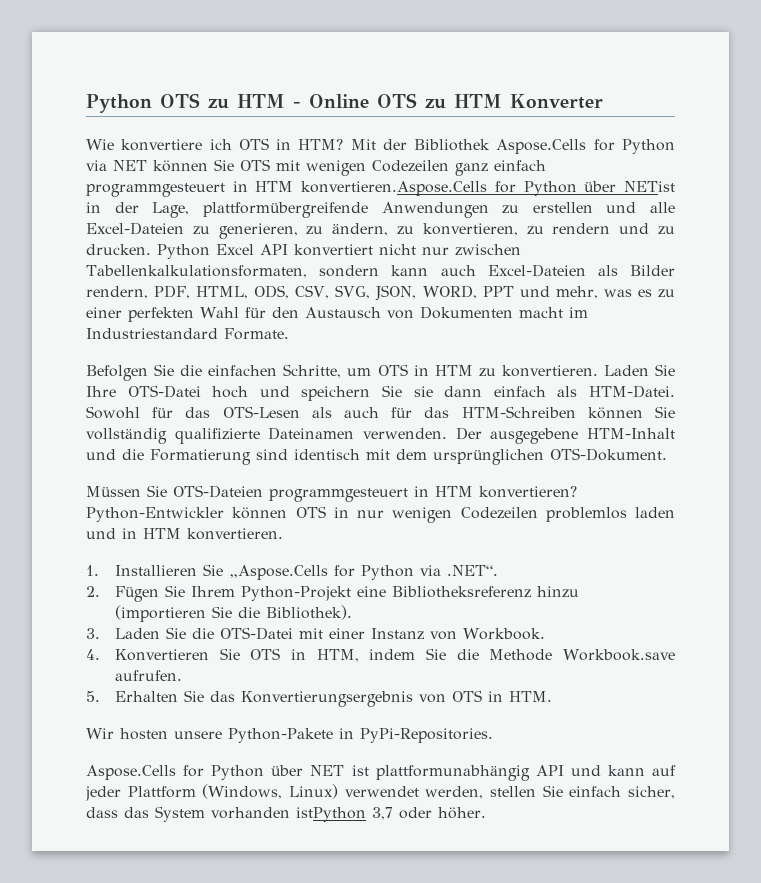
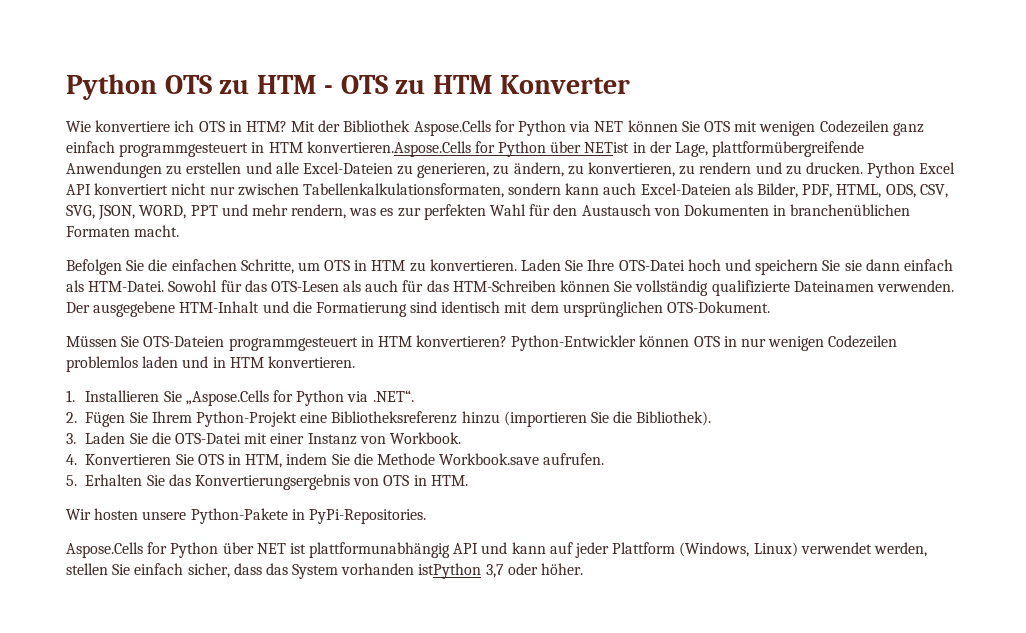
- Python OTS zu HTM - Online OTS zu HTM Konverter
+ Python OTS zu HTM - OTS zu HTM Konverter
- Python Excel API konvertiert nicht nur zwischen Tabellenkalkulationsformaten, sondern kann auch Excel-Dateien als Bilder rendern, PDF, HTML, ODS, CSV, SVG, JSON, WORD, PPT und mehr, was es zu einer perfekten Wahl für den Austausch von Dokumenten macht im Industriestandard Formate.
+ Python Excel API konvertiert nicht nur zwischen Tabellenkalkulationsformaten, sondern kann auch Excel-Dateien als Bilder, PDF, HTML, ODS, CSV, SVG, JSON, WORD, PPT und mehr rendern, was es zur perfekten Wahl für den Austausch von Dokumenten in branchenüblichen Formaten macht.

